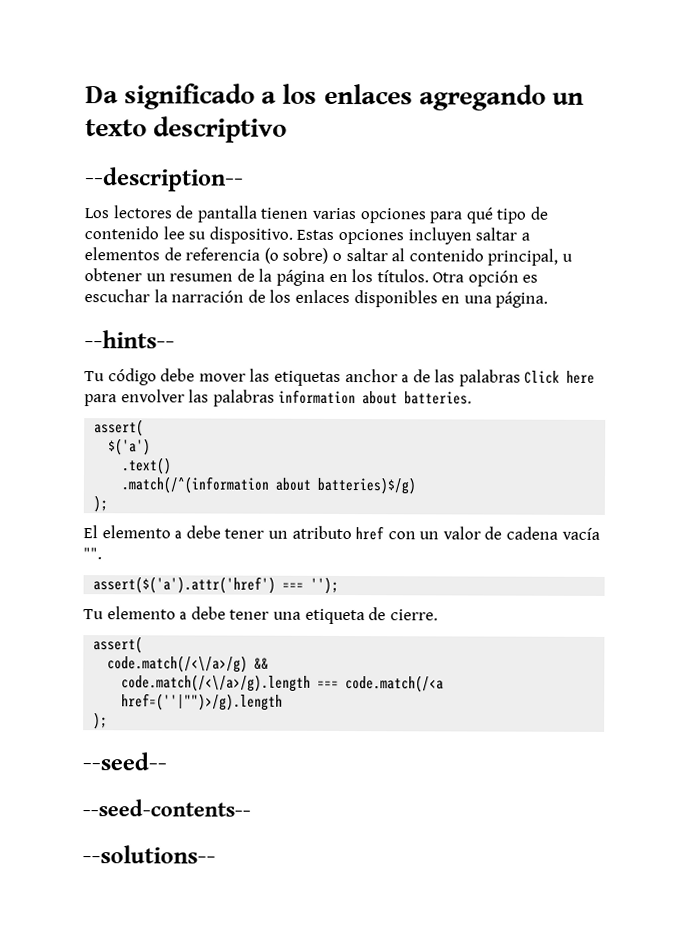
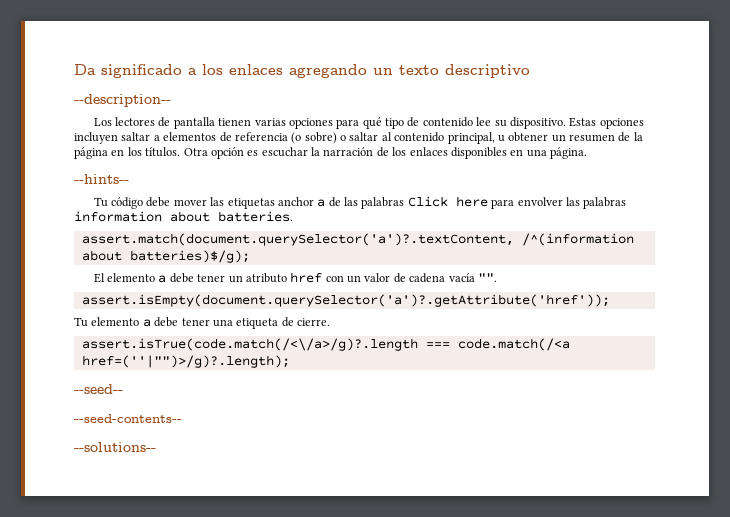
  Tu código debe mover las etiquetas anchor a de las palabras Click here para envolver las palabras information about batteries.
- assert(
- $('a')
- .text()
- .match(/^(information about batteries)$/g)
- );
+ assert.match(document.querySelector('a')?.textContent, /^(information about batteries)$/g);
- assert($('a').attr('href') === '');
+ assert.isEmpty(document.querySelector('a')?.getAttribute('href'));
  Tu elemento a debe tener una etiqueta de cierre.
- assert(
- code.match(/<\/a>/g) &&
- code.match(/<\/a>/g).length === code.match(/<a href=(''|"")>/g).length
- );
+ assert.isTrue(code.match(/<\/a>/g)?.length === code.match(/<a href=(''|"")>/g)?.length);

